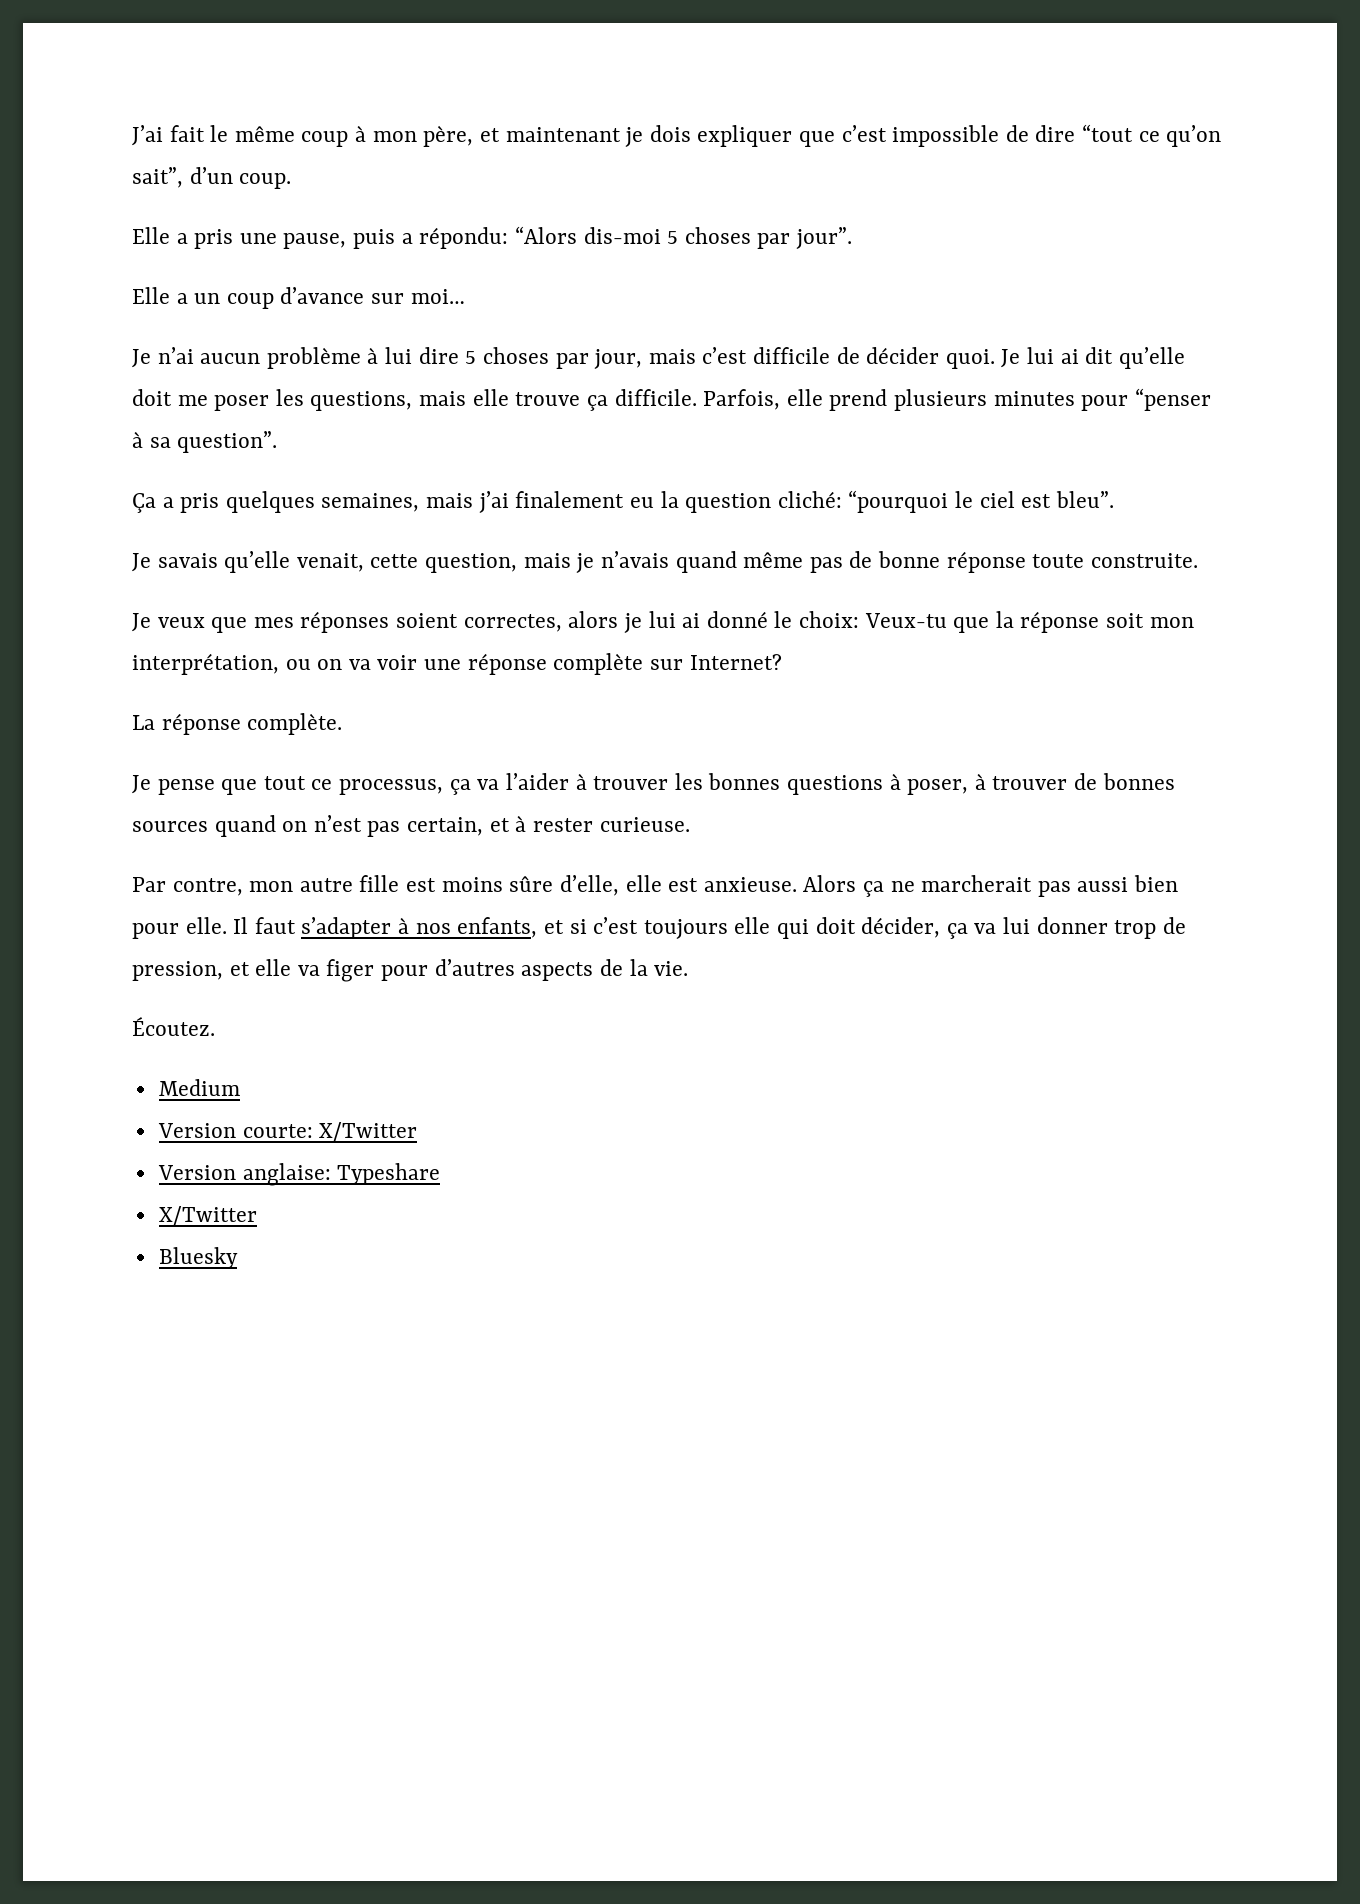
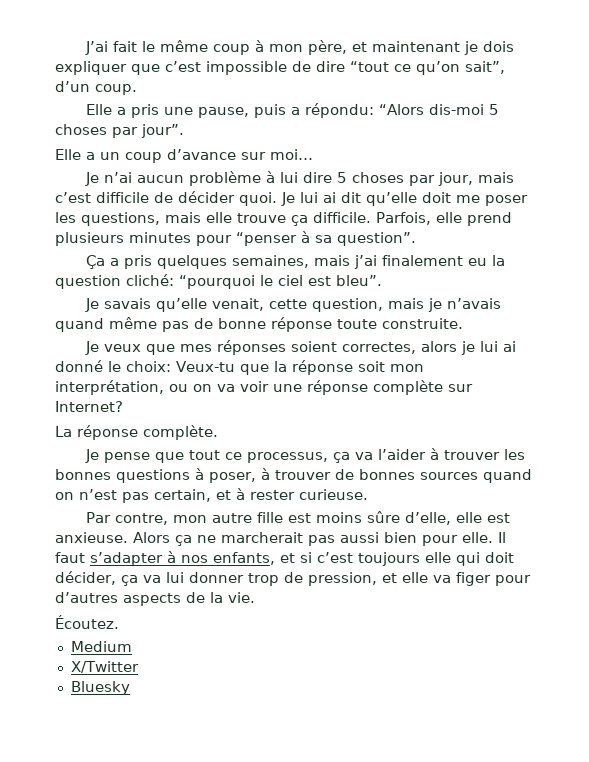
- Version courte: X/Twitter
- Version anglaise: Typeshare

